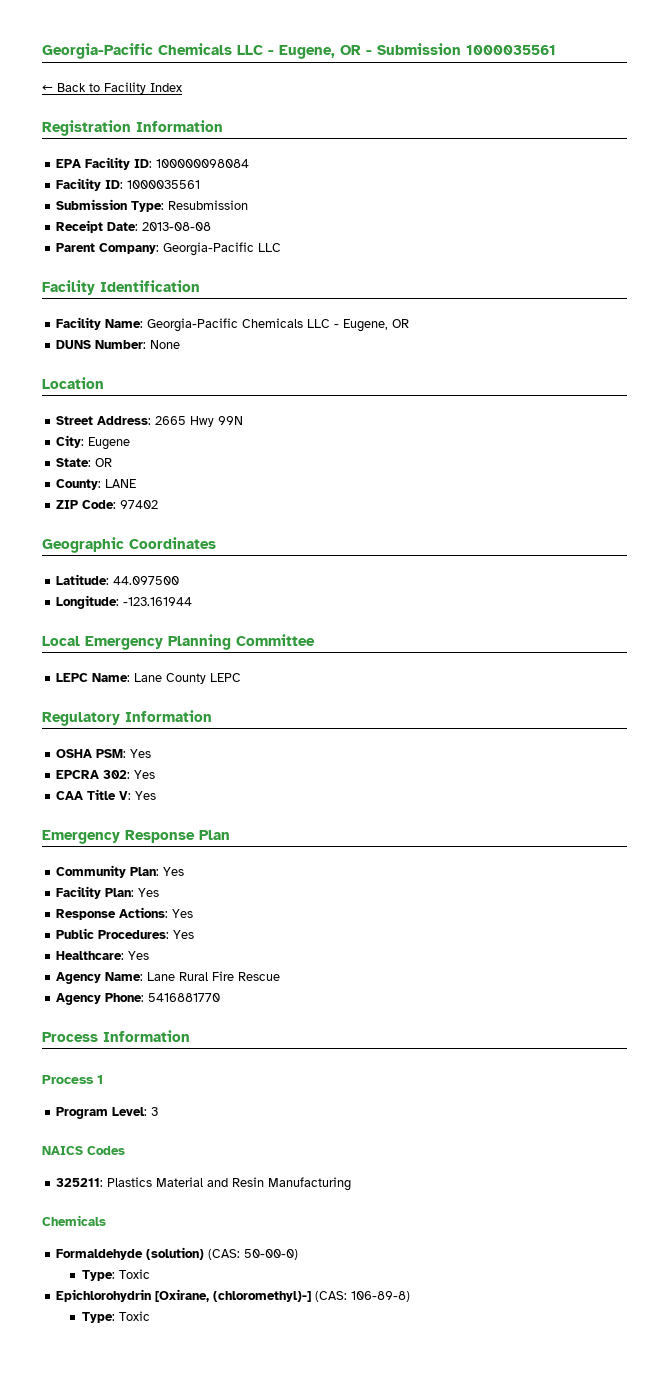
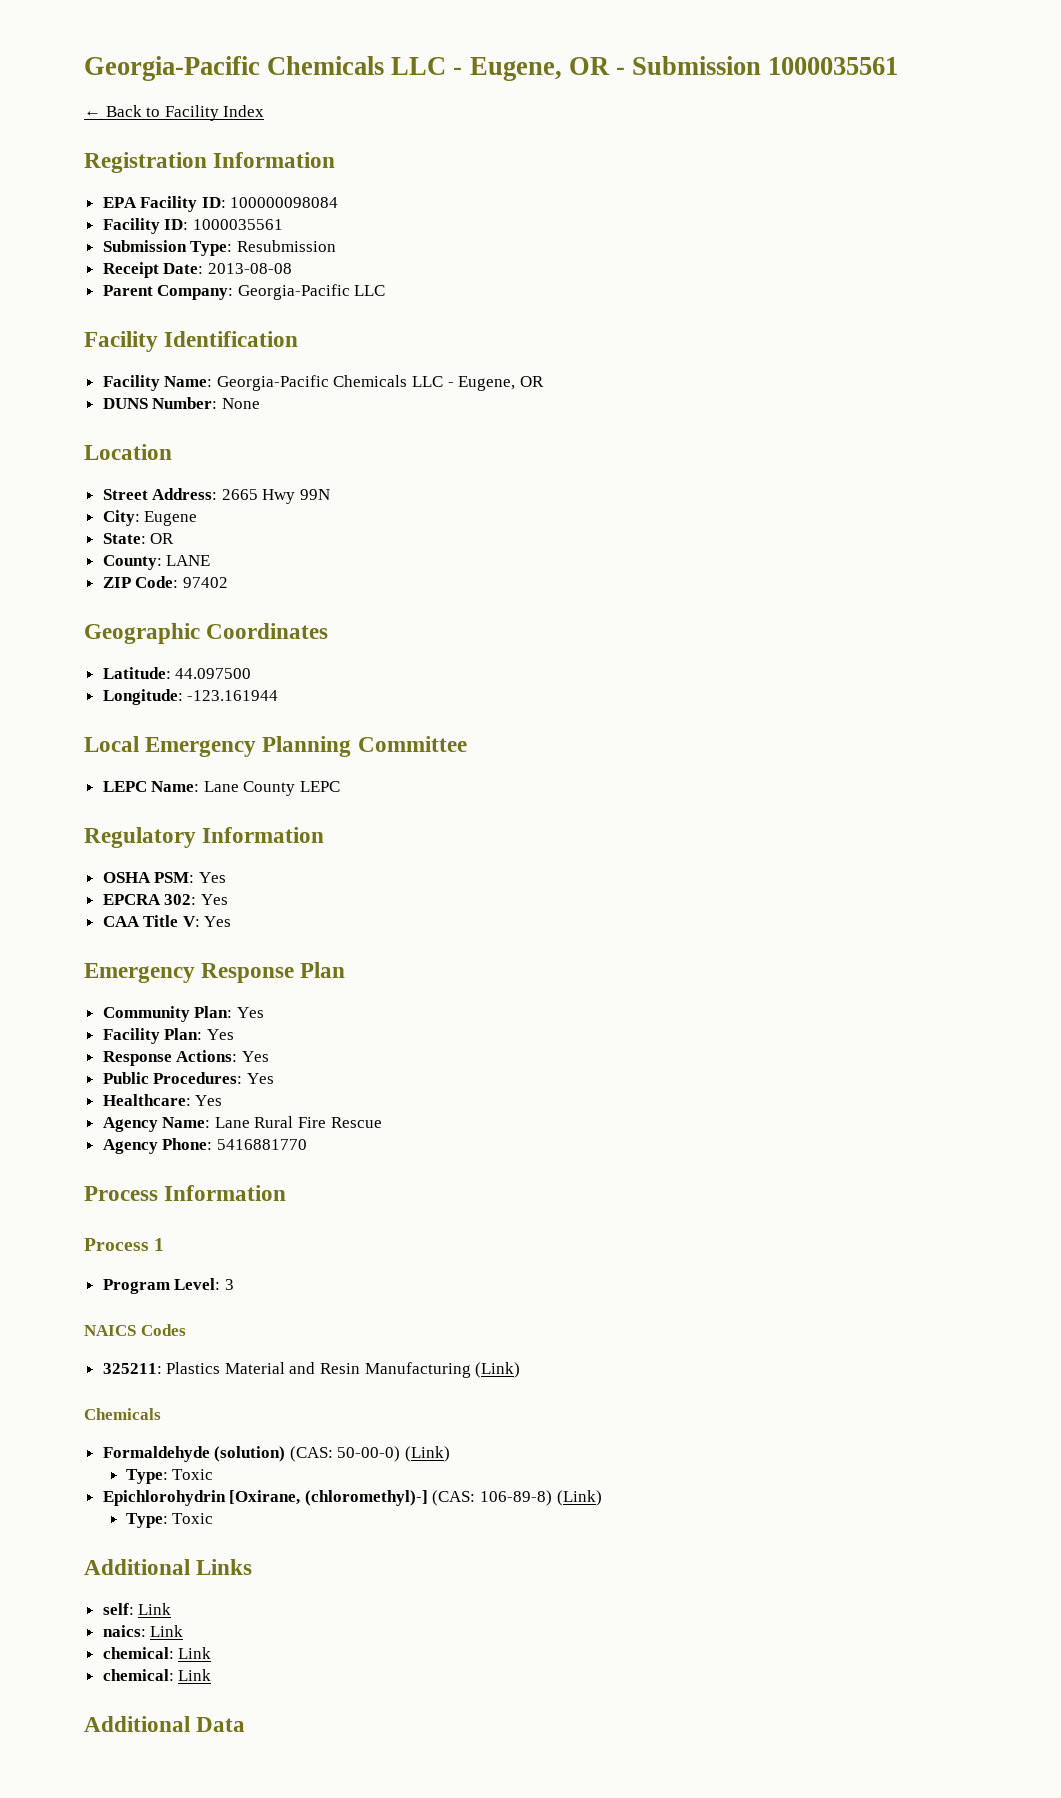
- 325211: Plastics Material and Resin Manufacturing
+ 325211: Plastics Material and Resin Manufacturing (Link)
- Formaldehyde (solution) (CAS: 50-00-0)
+ Formaldehyde (solution) (CAS: 50-00-0) (Link)
- Epichlorohydrin [Oxirane, (chloromethyl)-] (CAS: 106-89-8)
+ Epichlorohydrin [Oxirane, (chloromethyl)-] (CAS: 106-89-8) (Link)
  Type: Toxic
+ Additional Links
+ self: Link
+ naics: Link
+ chemical: Link
+ chemical: Link
+ Additional Data

